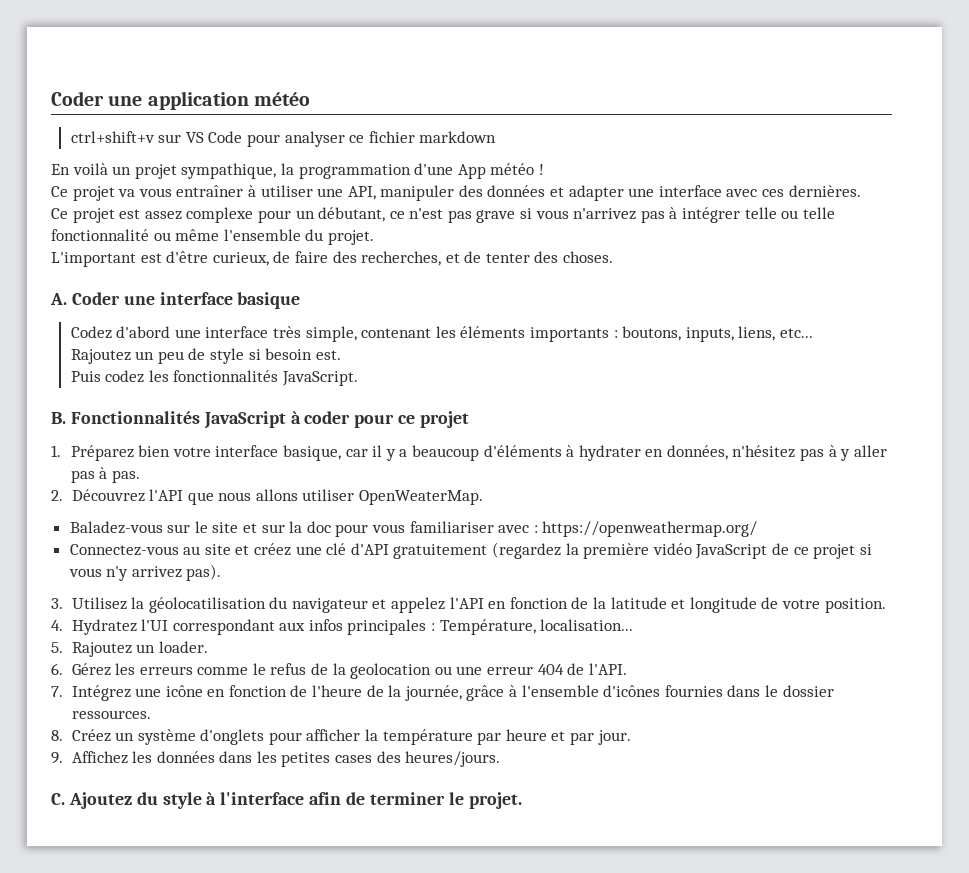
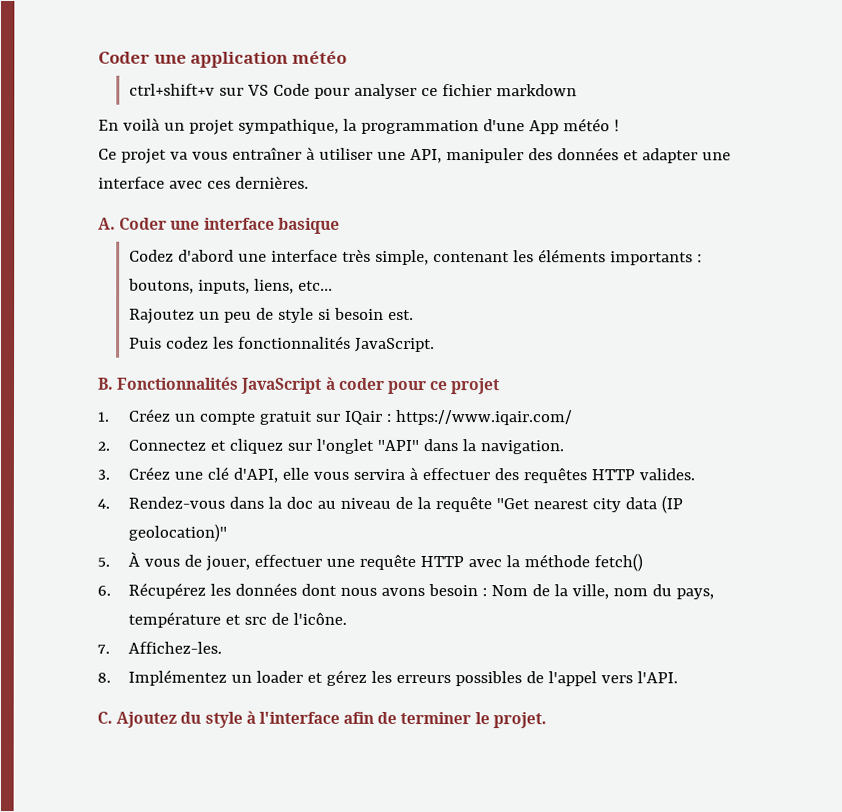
- Ce projet est assez complexe pour un débutant, ce n'est pas grave si vous n'arrivez pas à intégrer telle ou telle fonctionnalité ou même l'ensemble du projet.
- L'important est d'être curieux, de faire des recherches, et de tenter des choses.
- 1. Préparez bien votre interface basique, car il y a beaucoup d'éléments à hydrater en données, n'hésitez pas à y aller pas à pas.
- 2. Découvrez l'API que nous allons utiliser OpenWeaterMap.
- Baladez-vous sur le site et sur la doc pour vous familiariser avec : https://openweathermap.org/
- Connectez-vous au site et créez une clé d'API gratuitement (regardez la première vidéo JavaScript de ce projet si vous n'y arrivez pas).
- 3. Utilisez la géolocatilisation du navigateur et appelez l'API en fonction de la latitude et longitude de votre position.
- 4. Hydratez l'UI correspondant aux infos principales : Température, localisation...
- 5. Rajoutez un loader.
- 6. Gérez les erreurs comme le refus de la geolocation ou une erreur 404 de l'API.
- 7. Intégrez une icône en fonction de l'heure de la journée, grâce à l'ensemble d'icônes fournies dans le dossier ressources.
- 8. Créez un système d'onglets pour afficher la température par heure et par jour.
- 9. Affichez les données dans les petites cases des heures/jours.
+ 1. Créez un compte gratuit sur IQair : https://www.iqair.com/
+ 2. Connectez et cliquez sur l'onglet "API" dans la navigation.
+ 3. Créez une clé d'API, elle vous servira à effectuer des requêtes HTTP valides.
+ 4. Rendez-vous dans la doc au niveau de la requête "Get nearest city data (IP geolocation)"
+ 5. À vous de jouer, effectuer une requête HTTP avec la méthode fetch()
+ 6. Récupérez les données dont nous avons besoin : Nom de la ville, nom du pays, température et src de l'icône.
+ 7. Affichez-les.
+ 8. Implémentez un loader et gérez les erreurs possibles de l'appel vers l'API.

